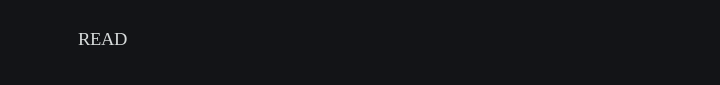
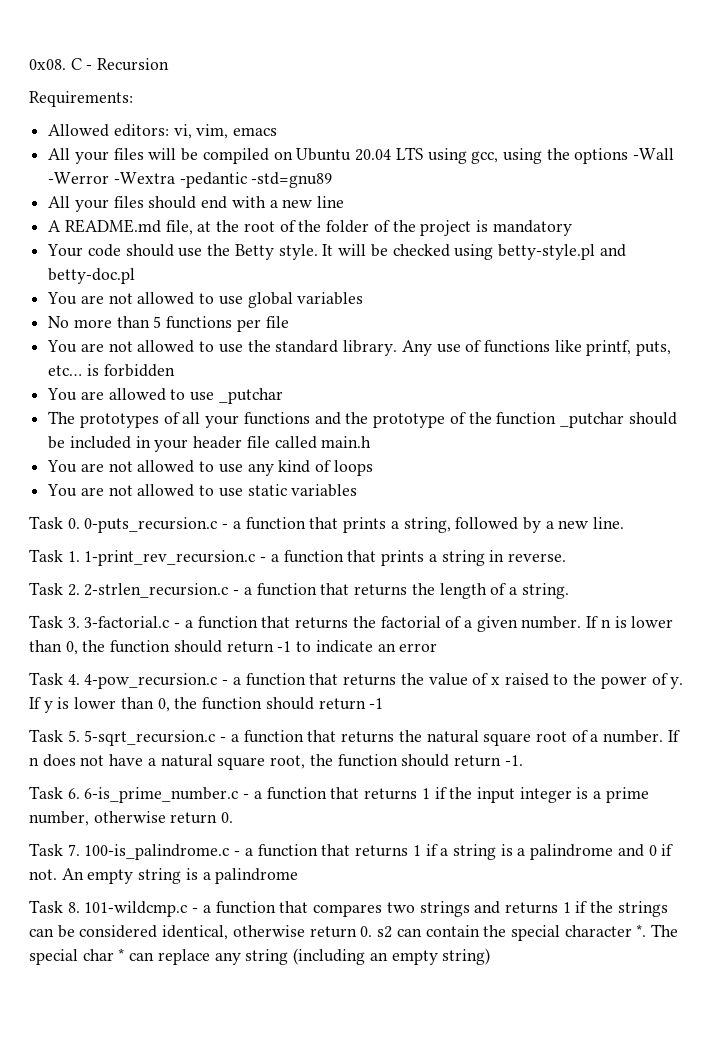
- READ
+ 0x08. C - Recursion
+ Requirements:
+ Allowed editors: vi, vim, emacs
+ All your files will be compiled on Ubuntu 20.04 LTS using gcc, using the options -Wall -Werror -Wextra -pedantic -std=gnu89
+ All your files should end with a new line
+ A README.md file, at the root of the folder of the project is mandatory
+ Your code should use the Betty style. It will be checked using betty-style.pl and betty-doc.pl
+ You are not allowed to use global variables
+ No more than 5 functions per file
+ You are not allowed to use the standard library. Any use of functions like printf, puts, etc… is forbidden
+ You are allowed to use _putchar
+ The prototypes of all your functions and the prototype of the function _putchar should be included in your header file called main.h
+ You are not allowed to use any kind of loops
+ You are not allowed to use static variables
+ Task 0. 0-puts_recursion.c - a function that prints a string, followed by a new line.
+ Task 1. 1-print_rev_recursion.c - a function that prints a string in reverse.
+ Task 2. 2-strlen_recursion.c - a function that returns the length of a string.
+ Task 3. 3-factorial.c - a function that returns the factorial of a given number. If n is lower than 0, the function should return -1 to indicate an error
+ Task 4. 4-pow_recursion.c - a function that returns the value of x raised to the power of y. If y is lower than 0, the function should return -1
+ Task 5. 5-sqrt_recursion.c - a function that returns the natural square root of a number. If n does not have a natural square root, the function should return -1.
+ Task 6. 6-is_prime_number.c - a function that returns 1 if the input integer is a prime number, otherwise return 0.
+ Task 7. 100-is_palindrome.c - a function that returns 1 if a string is a palindrome and 0 if not. An empty string is a palindrome
+ Task 8. 101-wildcmp.c - a function that compares two strings and returns 1 if the strings can be considered identical, otherwise return 0. s2 can contain the special character *. The special char * can replace any string (including an empty string)

